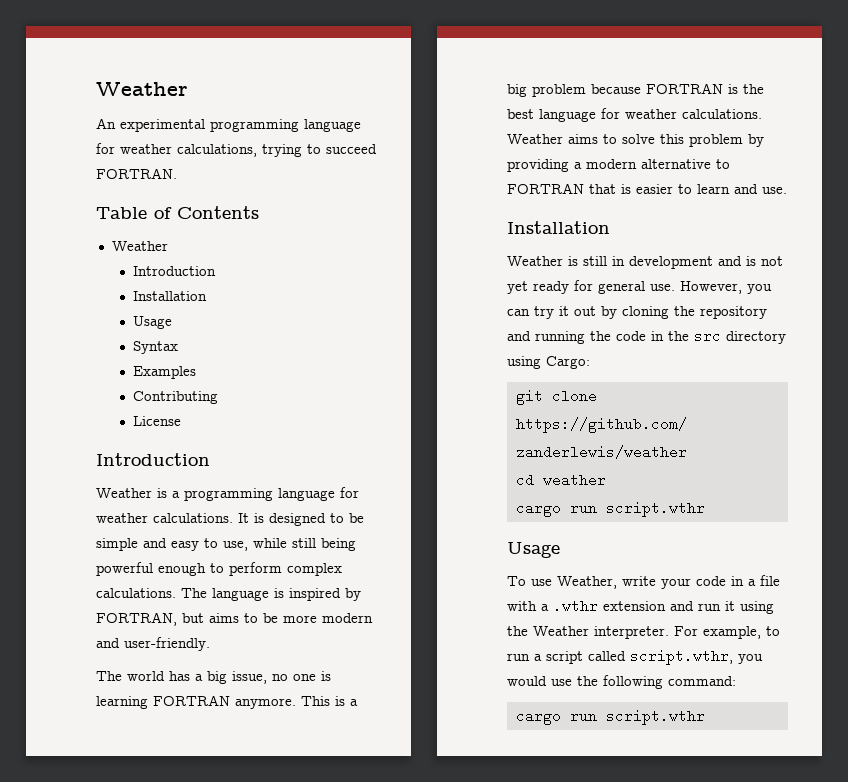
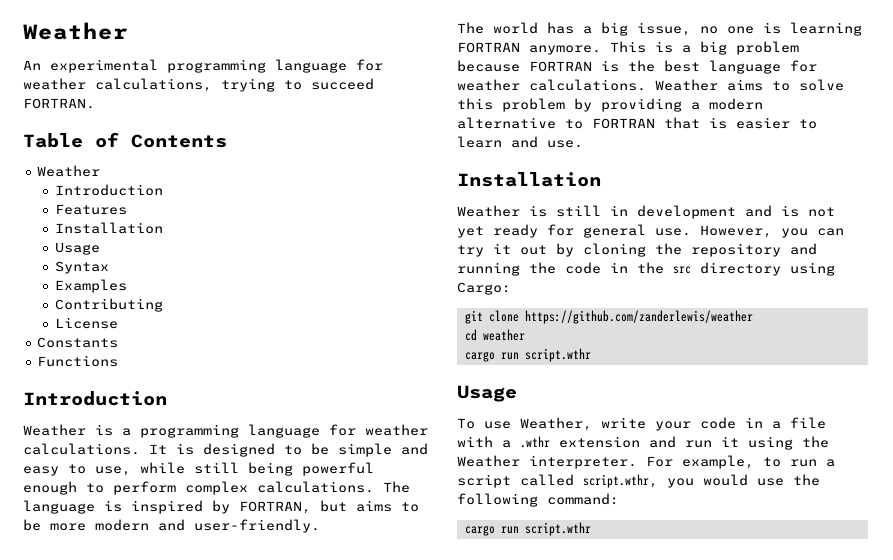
+ Features
+ Constants
+ Functions

